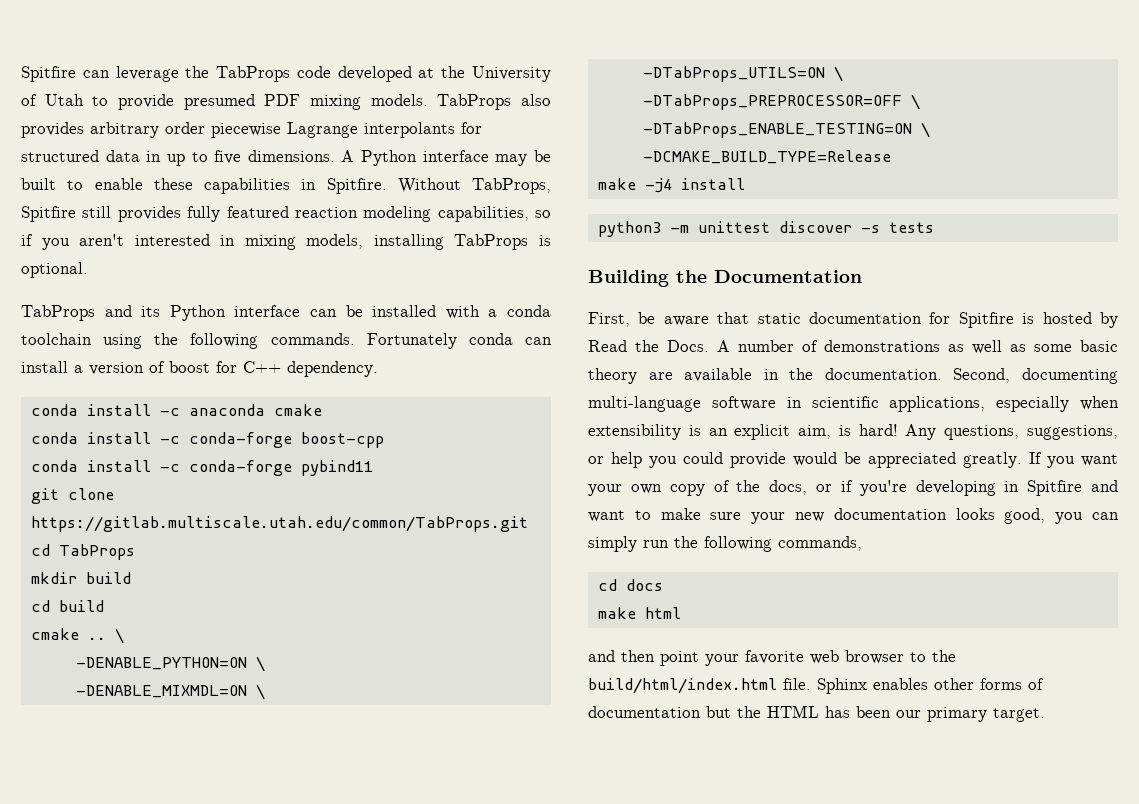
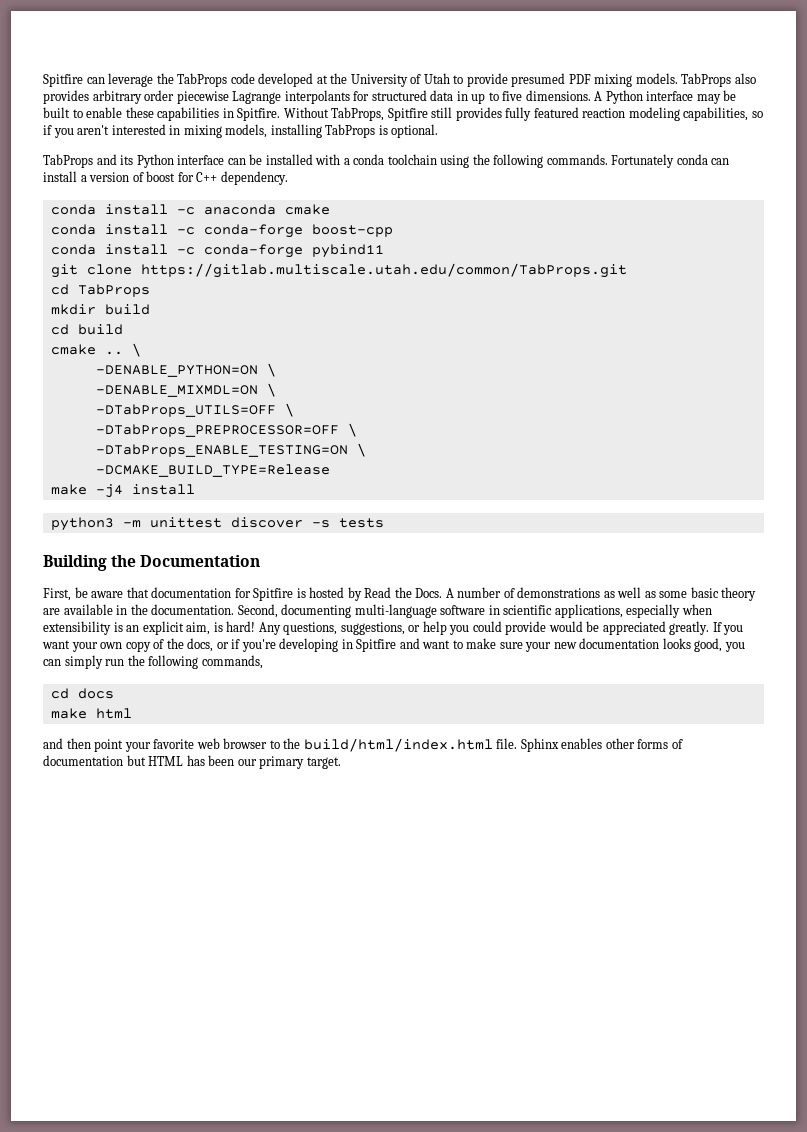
- -DTabProps_UTILS=ON \
+ -DTabProps_UTILS=OFF \
- First, be aware that static documentation for Spitfire is hosted by Read the Docs.
+ First, be aware that documentation for Spitfire is hosted by Read the Docs.
- Sphinx enables other forms of documentation but the HTML has been our primary target.
+ Sphinx enables other forms of documentation but HTML has been our primary target.

